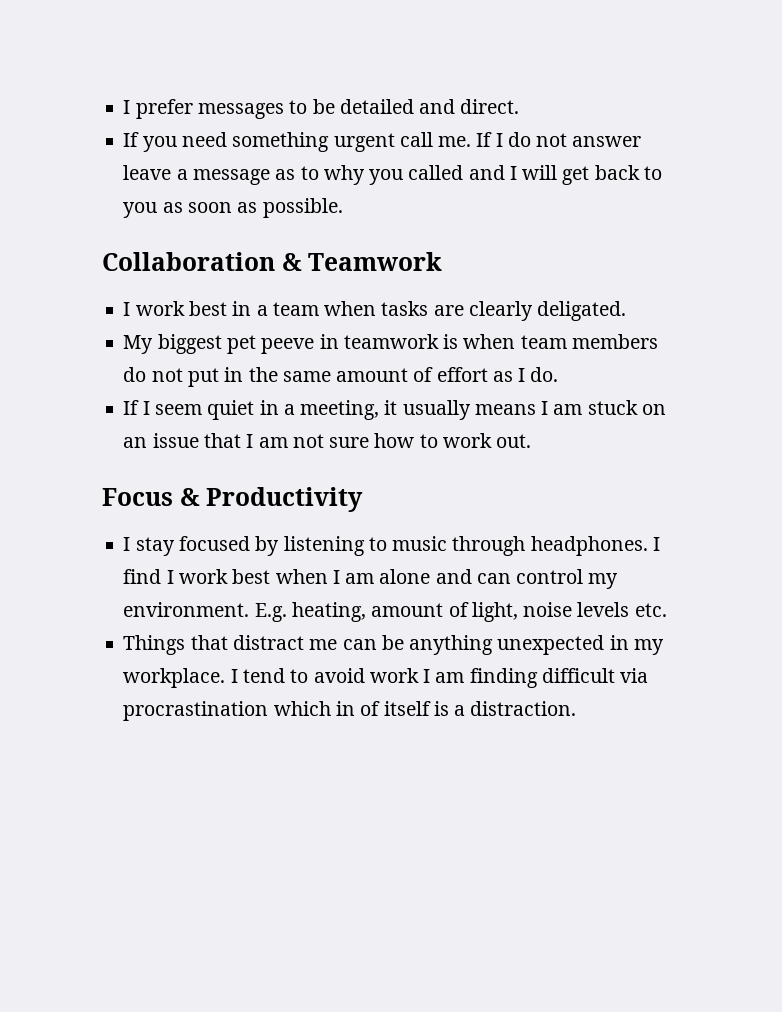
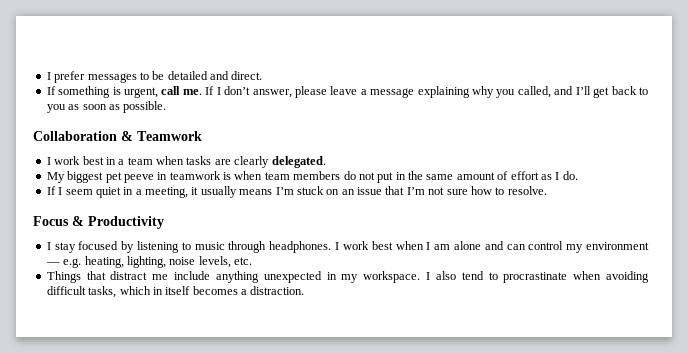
- If you need something urgent call me. If I do not answer leave a message as to why you called and I will get back to you as soon as possible.
+ If something is urgent, call me. If I don’t answer, please leave a message explaining why you called, and I’ll get back to you as soon as possible.
- I work best in a team when tasks are clearly deligated.
+ I work best in a team when tasks are clearly delegated.
- If I seem quiet in a meeting, it usually means I am stuck on an issue that I am not sure how to work out.
+ If I seem quiet in a meeting, it usually means I’m stuck on an issue that I’m not sure how to resolve.
- I find I work best when I am alone and can control my environment. E.g. heating, amount of light, noise levels etc.
+ I work best when I am alone and can control my environment — e.g. heating, lighting, noise levels, etc.
- Things that distract me can be anything unexpected in my workplace. I tend to avoid work I am finding difficult via procrastination which in of itself is a distraction.
+ Things that distract me include anything unexpected in my workspace. I also tend to procrastinate when avoiding difficult tasks, which in itself becomes a distraction.

